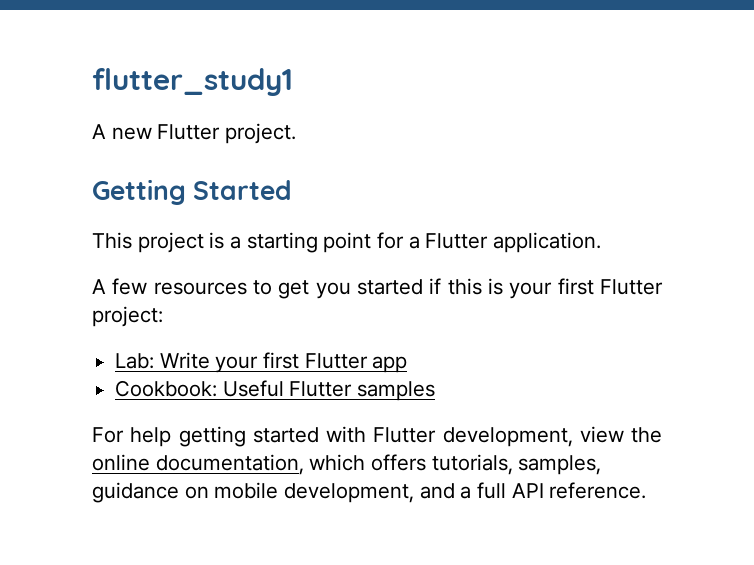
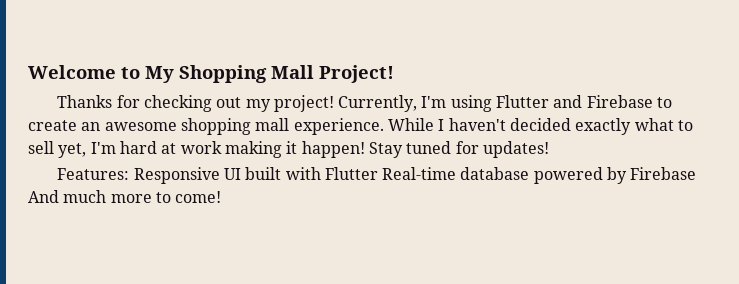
- flutter_study1
- A new Flutter project.
- Getting Started
- This project is a starting point for a Flutter application.
- A few resources to get you started if this is your first Flutter project:
- Lab: Write your first Flutter app
- Cookbook: Useful Flutter samples
- For help getting started with Flutter development, view the online documentation, which offers tutorials, samples, guidance on mobile development, and a full API reference.
+ Welcome to My Shopping Mall Project!
+ Thanks for checking out my project! Currently, I'm using Flutter and Firebase to create an awesome shopping mall experience. While I haven't decided exactly what to sell yet, I'm hard at work making it happen! Stay tuned for updates!
+ Features: Responsive UI built with Flutter Real-time database powered by Firebase And much more to come!

